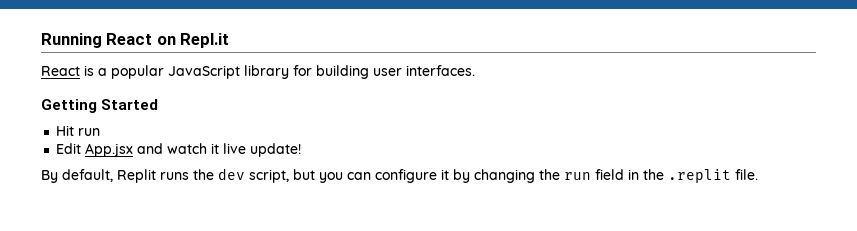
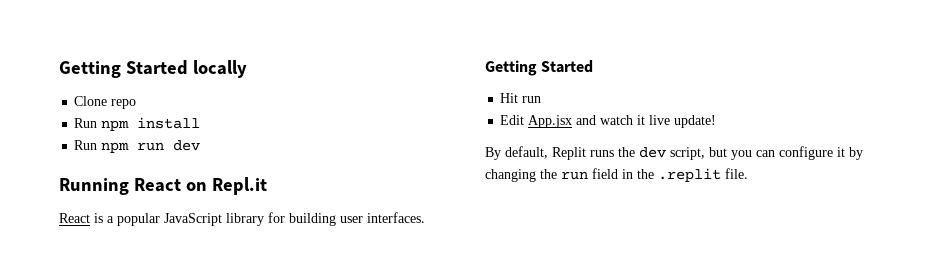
+ Getting Started locally
+ Clone repo
+ Run npm install
+ Run npm run dev

